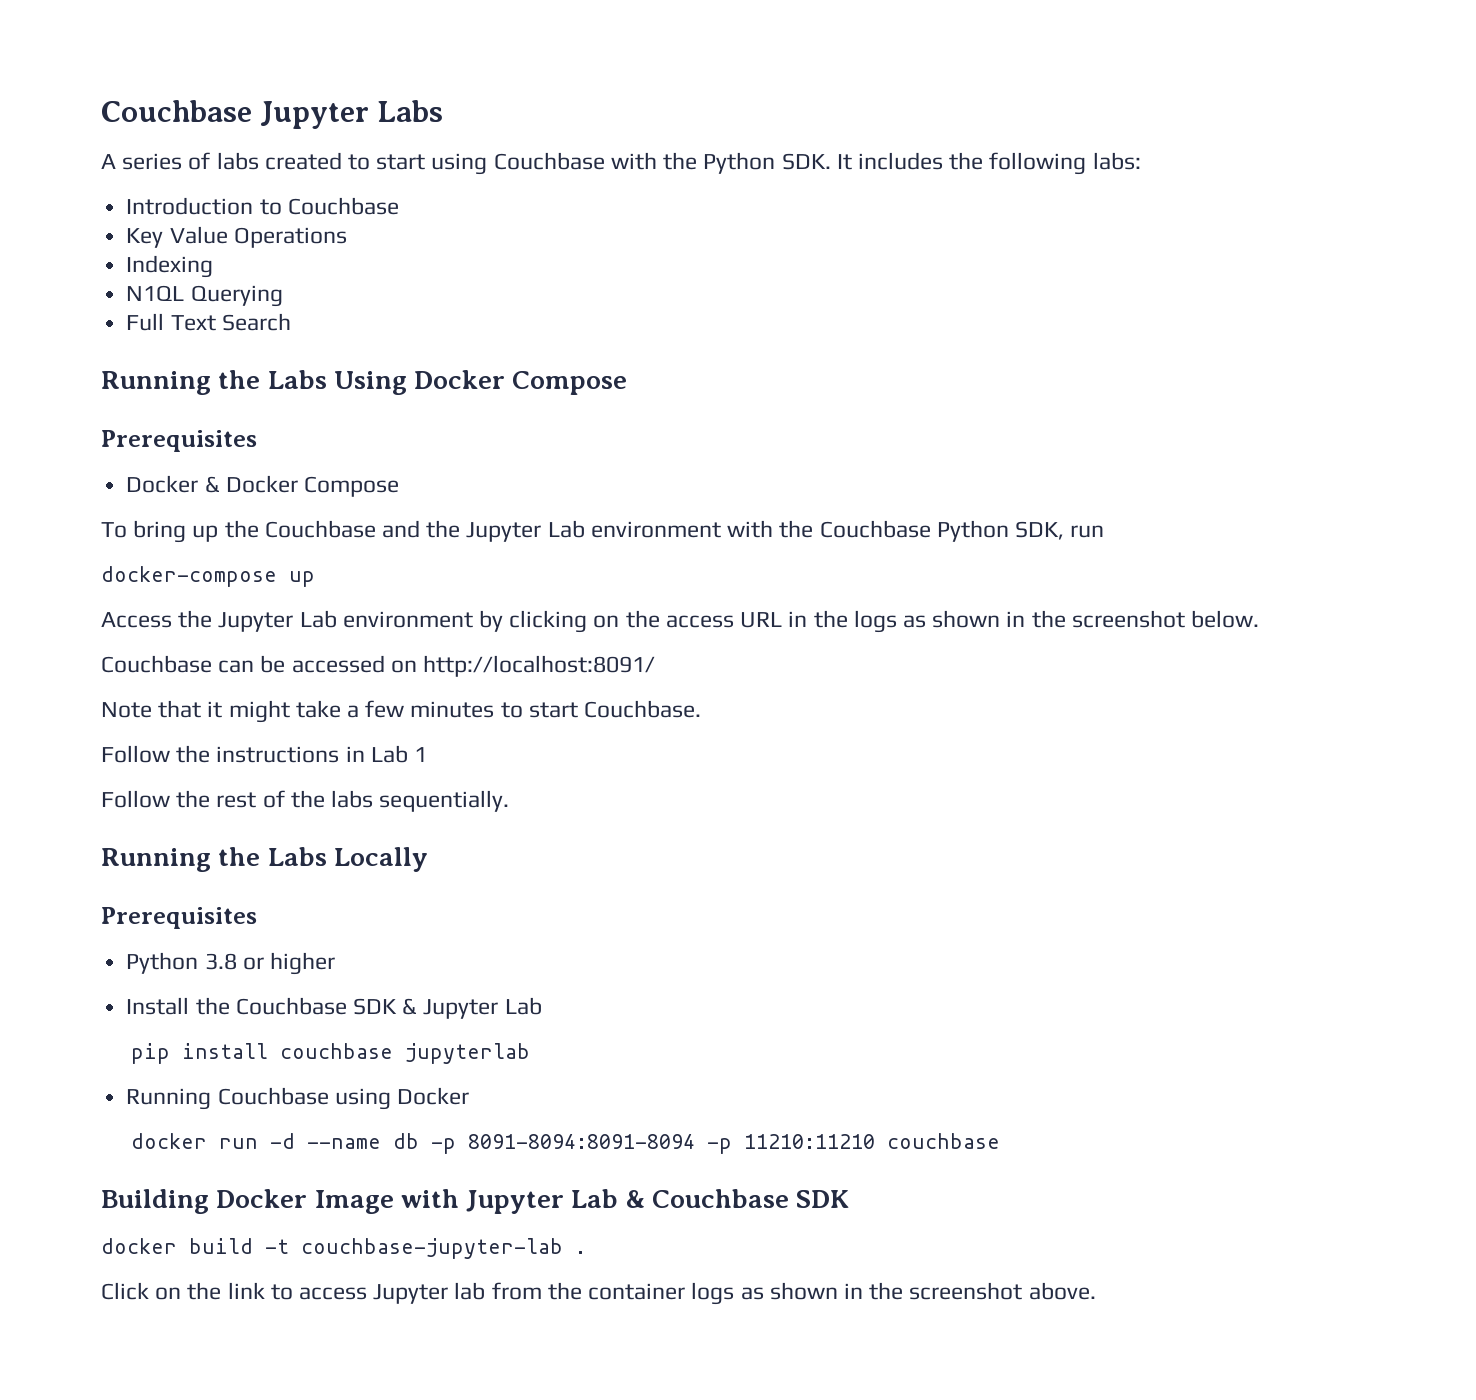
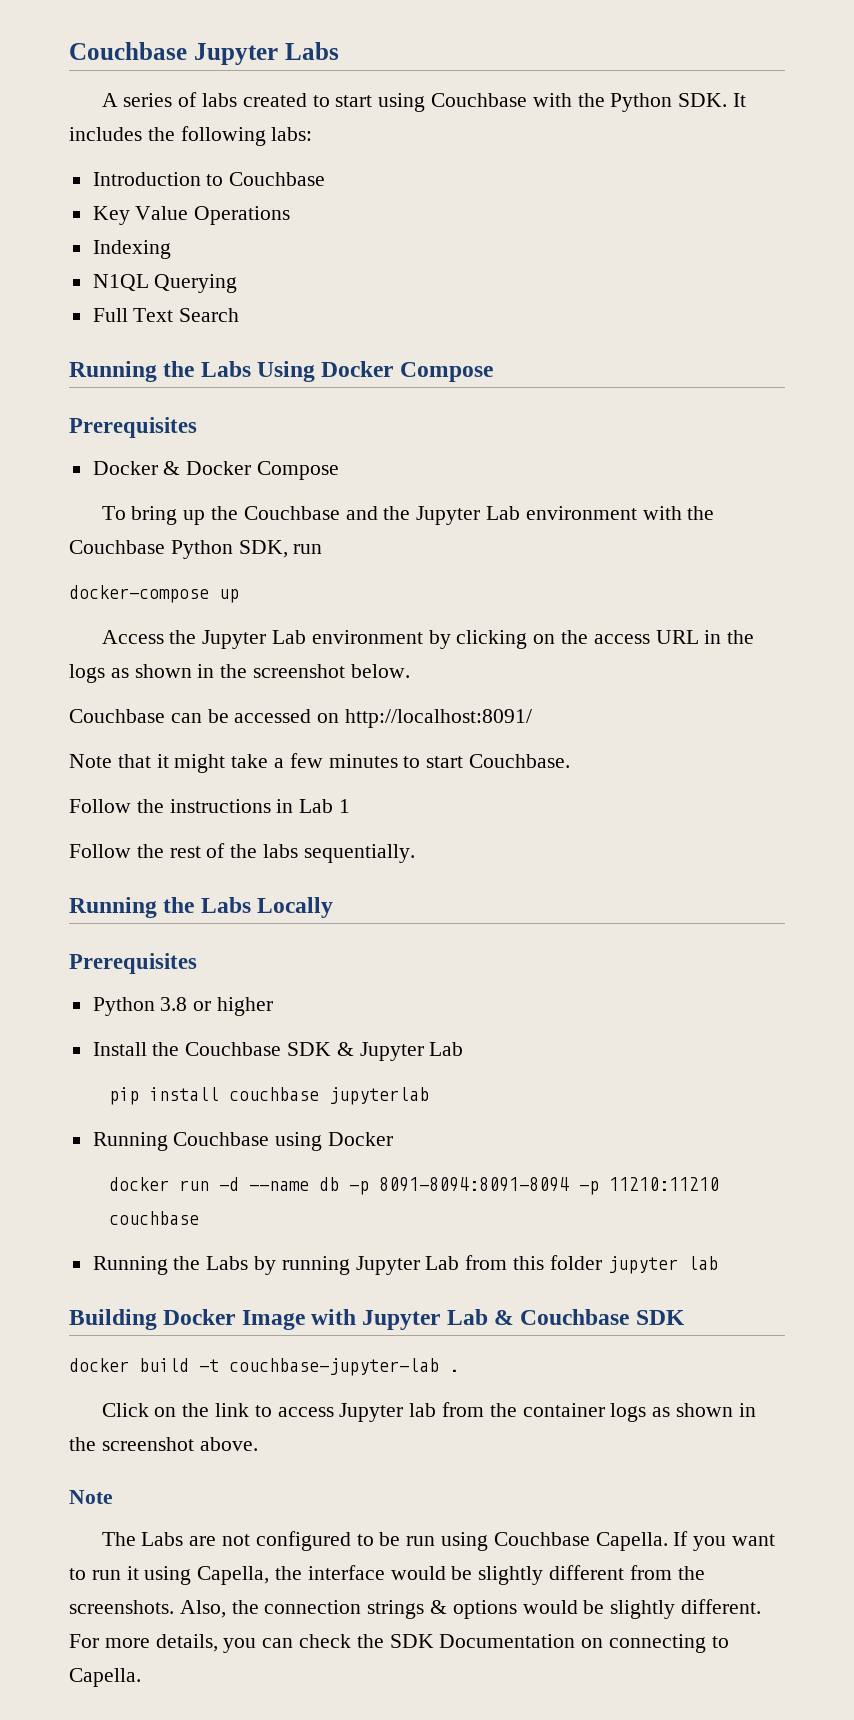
+ Running the Labs by running Jupyter Lab from this folder jupyter lab
  Click on the link to access Jupyter lab from the container logs as shown in the screenshot above.
+ Note
+ The Labs are not configured to be run using Couchbase Capella. If you want to run it using Capella, the interface would be slightly different from the screenshots. Also, the connection strings & options would be slightly different. For more details, you can check the SDK Documentation on connecting to Capella.

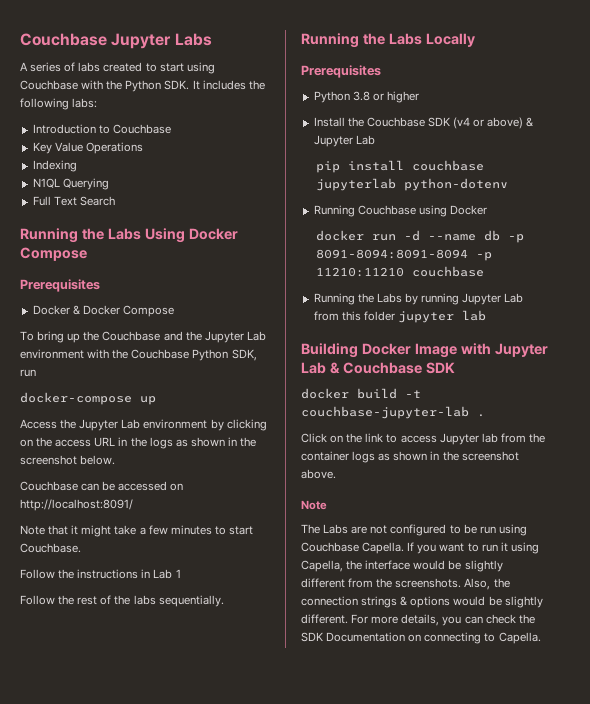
- Install the Couchbase SDK & Jupyter Lab
+ Install the Couchbase SDK (v4 or above) & Jupyter Lab
- pip install couchbase jupyterlab
+ pip install couchbase jupyterlab python-dotenv

